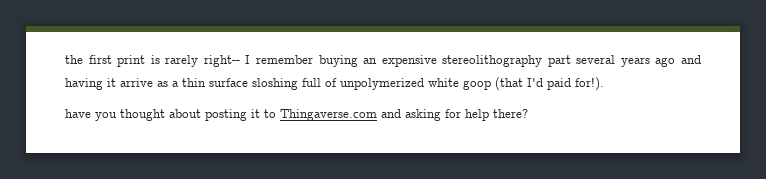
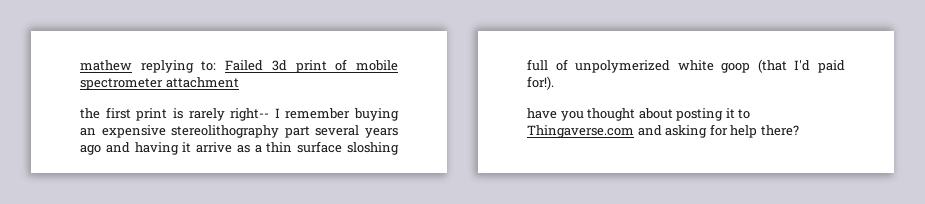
+ mathew replying to: Failed 3d print of mobile spectrometer attachment

